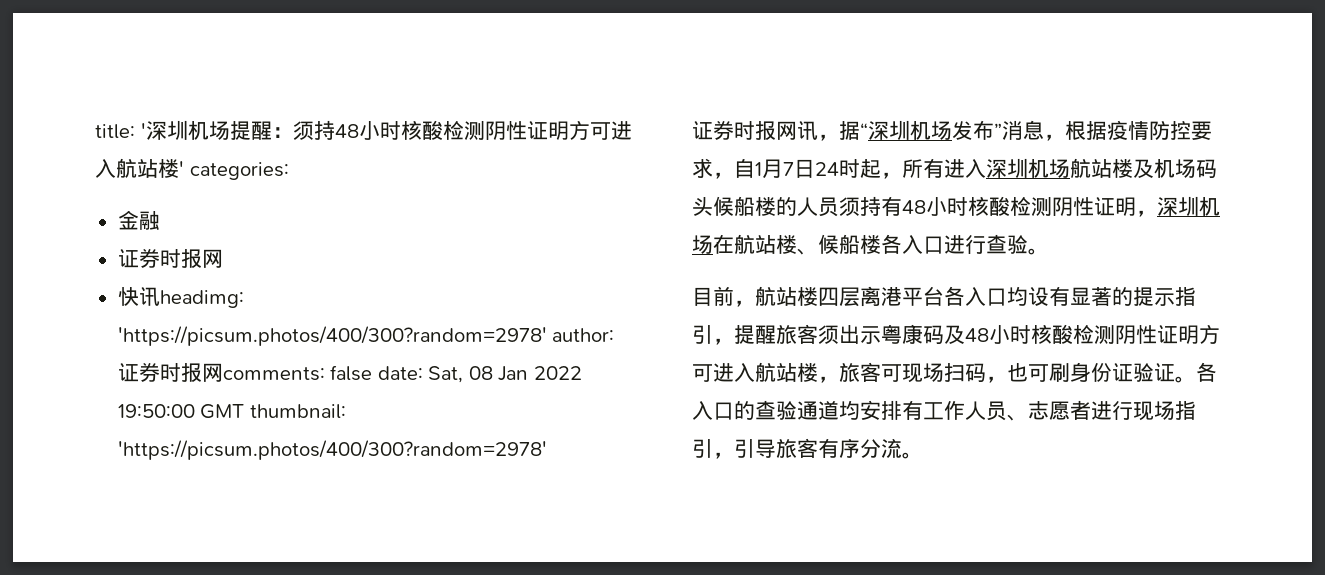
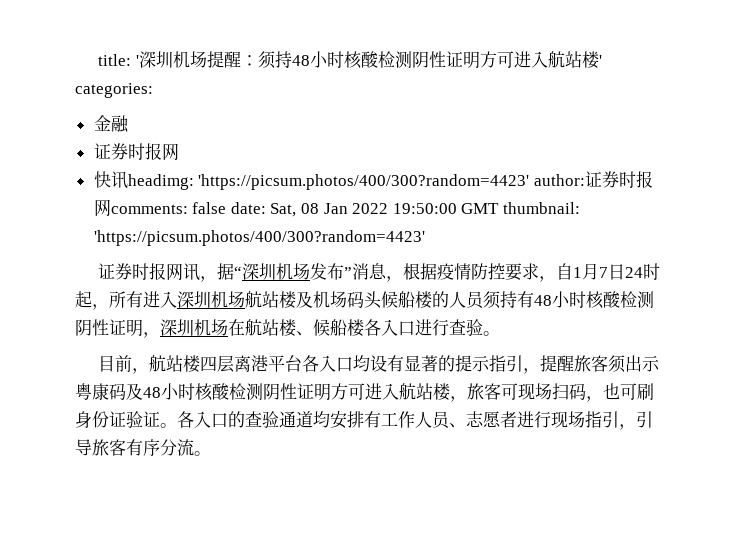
- 快讯headimg: 'https://picsum.photos/400/300?random=2978' author:证券时报网comments: false date: Sat, 08 Jan 2022 19:50:00 GMT thumbnail: 'https://picsum.photos/400/300?random=2978'
+ 快讯headimg: 'https://picsum.photos/400/300?random=4423' author:证券时报网comments: false date: Sat, 08 Jan 2022 19:50:00 GMT thumbnail: 'https://picsum.photos/400/300?random=4423'

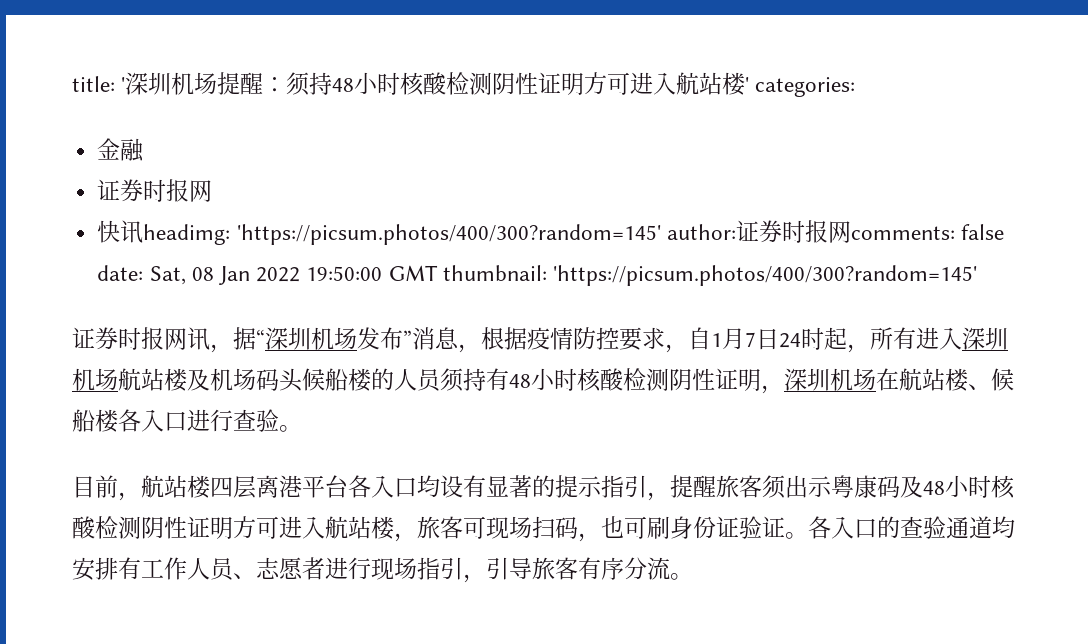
- 快讯headimg: 'https://picsum.photos/400/300?random=4423' author:证券时报网comments: false date: Sat, 08 Jan 2022 19:50:00 GMT thumbnail: 'https://picsum.photos/400/300?random=4423'
+ 快讯headimg: 'https://picsum.photos/400/300?random=145' author:证券时报网comments: false date: Sat, 08 Jan 2022 19:50:00 GMT thumbnail: 'https://picsum.photos/400/300?random=145'

